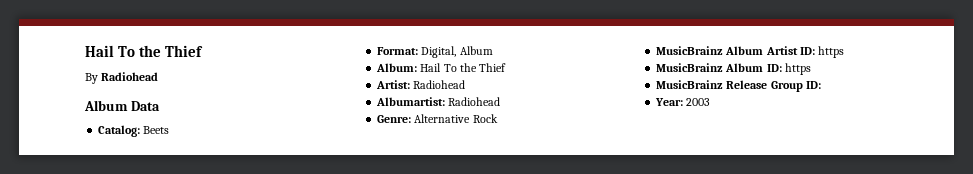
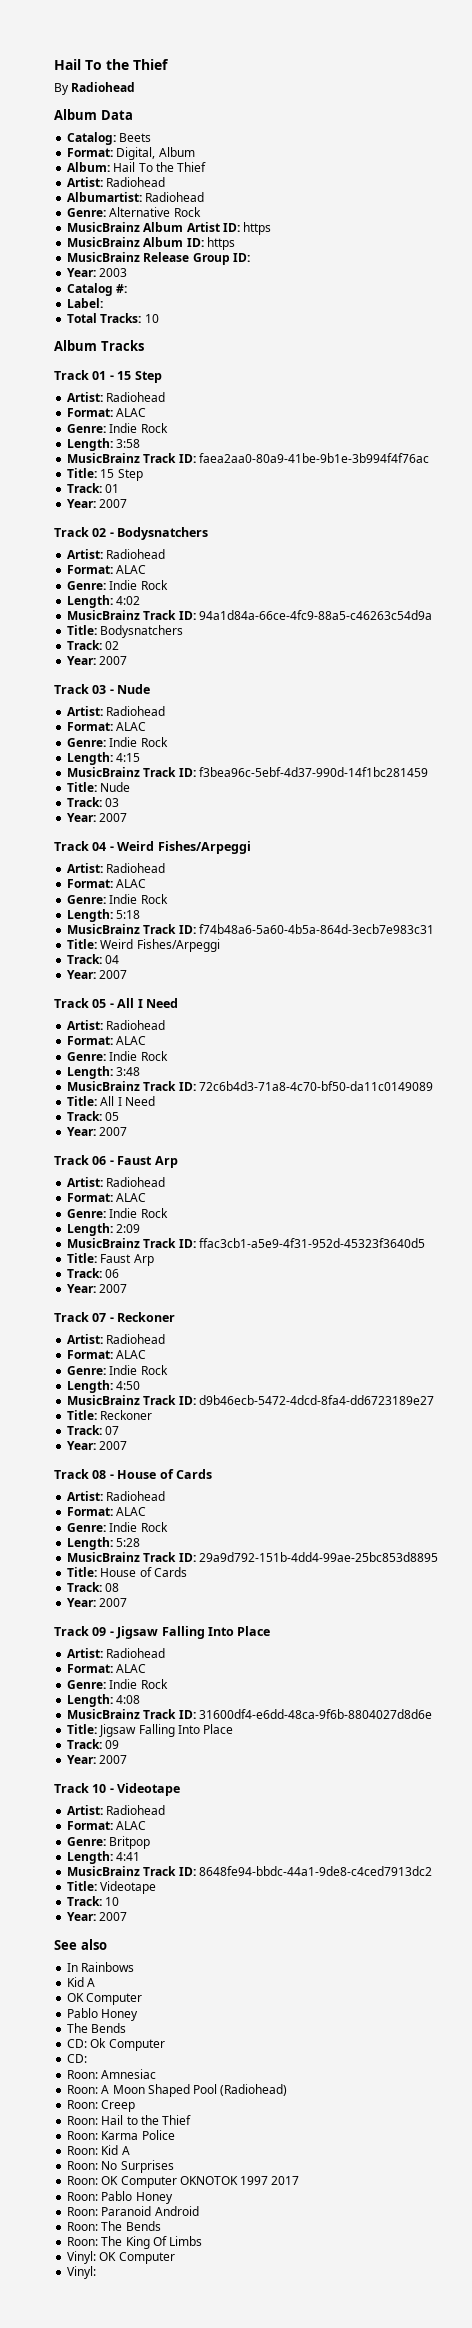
+ Catalog #:
+ Label:
+ Total Tracks: 10
+ Album Tracks
+ Track 01 - 15 Step
+ Artist: Radiohead
+ Format: ALAC
+ Genre: Indie Rock
+ Length: 3:58
+ MusicBrainz Track ID: faea2aa0-80a9-41be-9b1e-3b994f4f76ac
+ Title: 15 Step
+ Track: 01
+ Year: 2007
+ Track 02 - Bodysnatchers
+ Artist: Radiohead
+ Format: ALAC
+ Genre: Indie Rock
+ Length: 4:02
+ MusicBrainz Track ID: 94a1d84a-66ce-4fc9-88a5-c46263c54d9a
+ Title: Bodysnatchers
+ Track: 02
+ Year: 2007
+ Track 03 - Nude
+ Artist: Radiohead
+ Format: ALAC
+ Genre: Indie Rock
+ Length: 4:15
+ MusicBrainz Track ID: f3bea96c-5ebf-4d37-990d-14f1bc281459
+ Title: Nude
+ Track: 03
+ Year: 2007
+ Track 04 - Weird Fishes/Arpeggi
+ Artist: Radiohead
+ Format: ALAC
+ Genre: Indie Rock
+ Length: 5:18
+ MusicBrainz Track ID: f74b48a6-5a60-4b5a-864d-3ecb7e983c31
+ Title: Weird Fishes/Arpeggi
+ Track: 04
+ Year: 2007
+ Track 05 - All I Need
+ Artist: Radiohead
+ Format: ALAC
+ Genre: Indie Rock
+ Length: 3:48
+ MusicBrainz Track ID: 72c6b4d3-71a8-4c70-bf50-da11c0149089
+ Title: All I Need
+ Track: 05
+ Year: 2007
+ Track 06 - Faust Arp
+ Artist: Radiohead
+ Format: ALAC
+ Genre: Indie Rock
+ Length: 2:09
+ MusicBrainz Track ID: ffac3cb1-a5e9-4f31-952d-45323f3640d5
+ Title: Faust Arp
+ Track: 06
+ Year: 2007
+ Track 07 - Reckoner
+ Artist: Radiohead
+ Format: ALAC
+ Genre: Indie Rock
+ Length: 4:50
+ MusicBrainz Track ID: d9b46ecb-5472-4dcd-8fa4-dd6723189e27
+ Title: Reckoner
+ Track: 07
+ Year: 2007
+ Track 08 - House of Cards
+ Artist: Radiohead
+ Format: ALAC
+ Genre: Indie Rock
+ Length: 5:28
+ MusicBrainz Track ID: 29a9d792-151b-4dd4-99ae-25bc853d8895
+ Title: House of Cards
+ Track: 08
+ Year: 2007
+ Track 09 - Jigsaw Falling Into Place
+ Artist: Radiohead
+ Format: ALAC
+ Genre: Indie Rock
+ Length: 4:08
+ MusicBrainz Track ID: 31600df4-e6dd-48ca-9f6b-8804027d8d6e
+ Title: Jigsaw Falling Into Place
+ Track: 09
+ Year: 2007
+ Track 10 - Videotape
+ Artist: Radiohead
+ Format: ALAC
+ Genre: Britpop
+ Length: 4:41
+ MusicBrainz Track ID: 8648fe94-bbdc-44a1-9de8-c4ced7913dc2
+ Title: Videotape
+ Track: 10
+ Year: 2007
+ See also
+ In Rainbows
+ Kid A
+ OK Computer
+ Pablo Honey
+ The Bends
+ CD: Ok Computer
+ CD:
+ Roon: Amnesiac
+ Roon: A Moon Shaped Pool (Radiohead)
+ Roon: Creep
+ Roon: Hail to the Thief
+ Roon: Karma Police
+ Roon: Kid A
+ Roon: No Surprises
+ Roon: OK Computer OKNOTOK 1997 2017
+ Roon: Pablo Honey
+ Roon: Paranoid Android
+ Roon: The Bends
+ Roon: The King Of Limbs
+ Vinyl: OK Computer
+ Vinyl:

